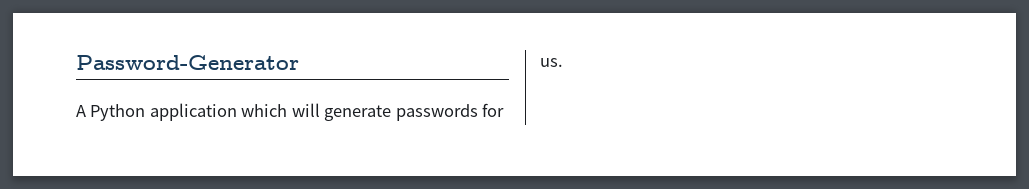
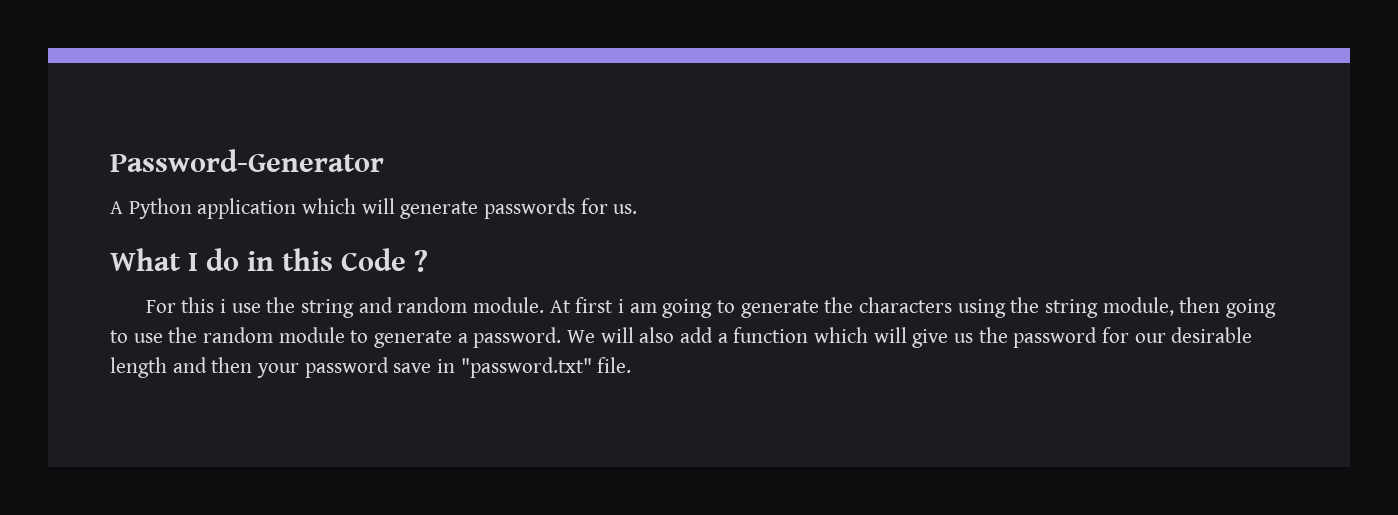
+ What I do in this Code ?
+ For this i use the string and random module. At first i am going to generate the characters using the string module, then going to use the random module to generate a password. We will also add a function which will give us the password for our desirable length and then your password save in "password.txt" file.

